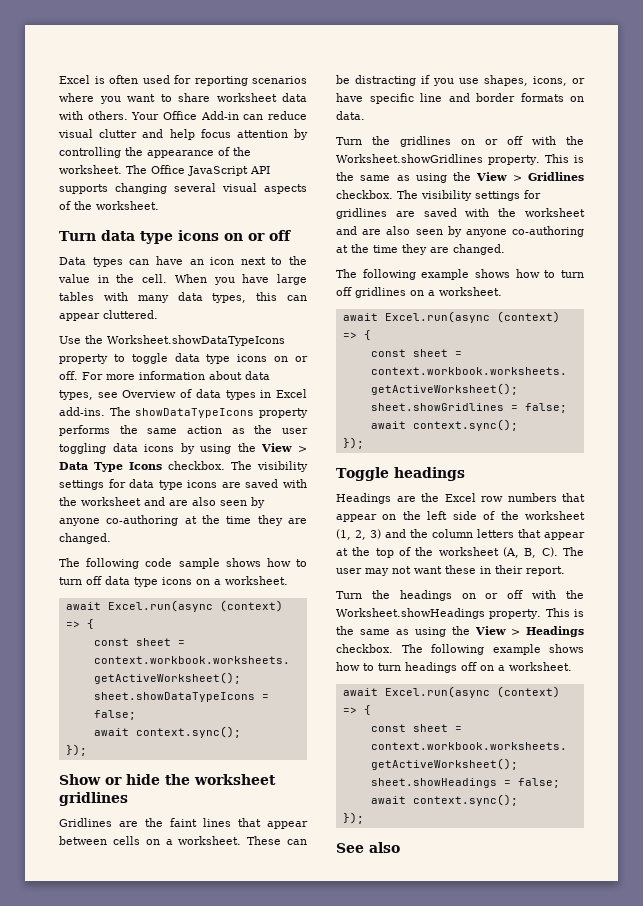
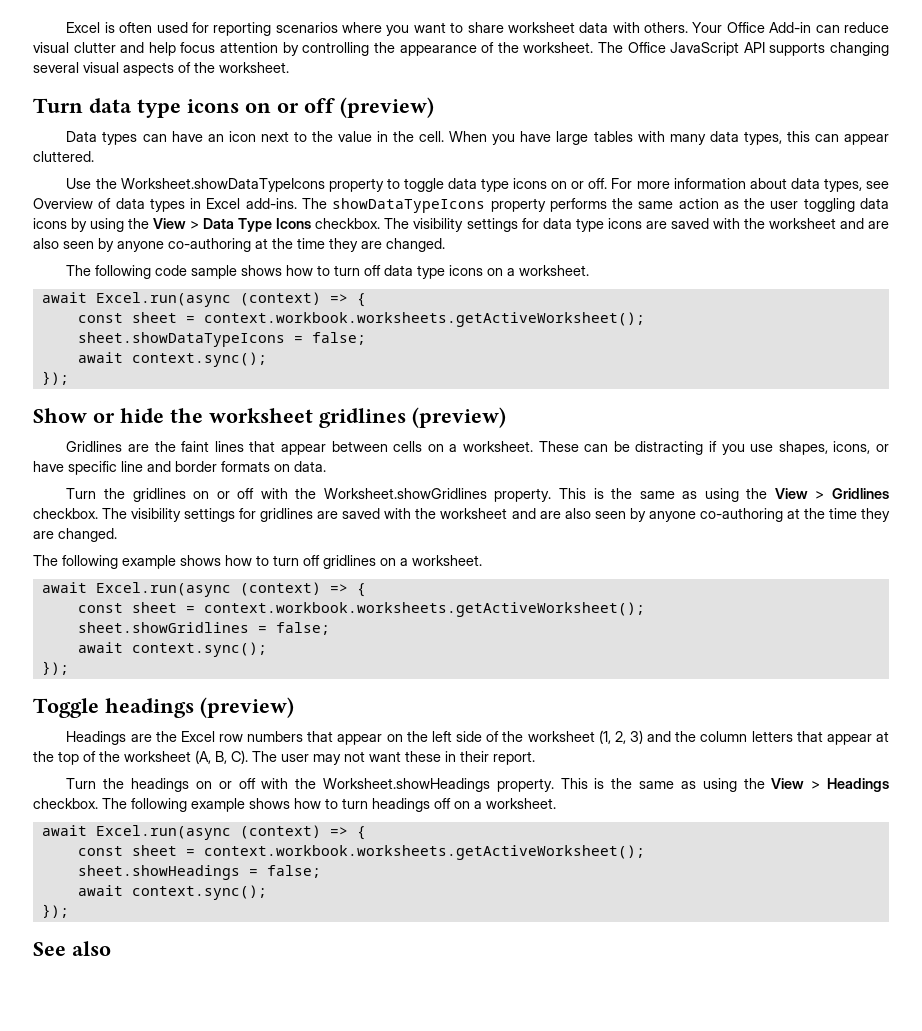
- Turn data type icons on or off
+ Turn data type icons on or off (preview)
- Show or hide the worksheet gridlines
+ Show or hide the worksheet gridlines (preview)
- Toggle headings
+ Toggle headings (preview)

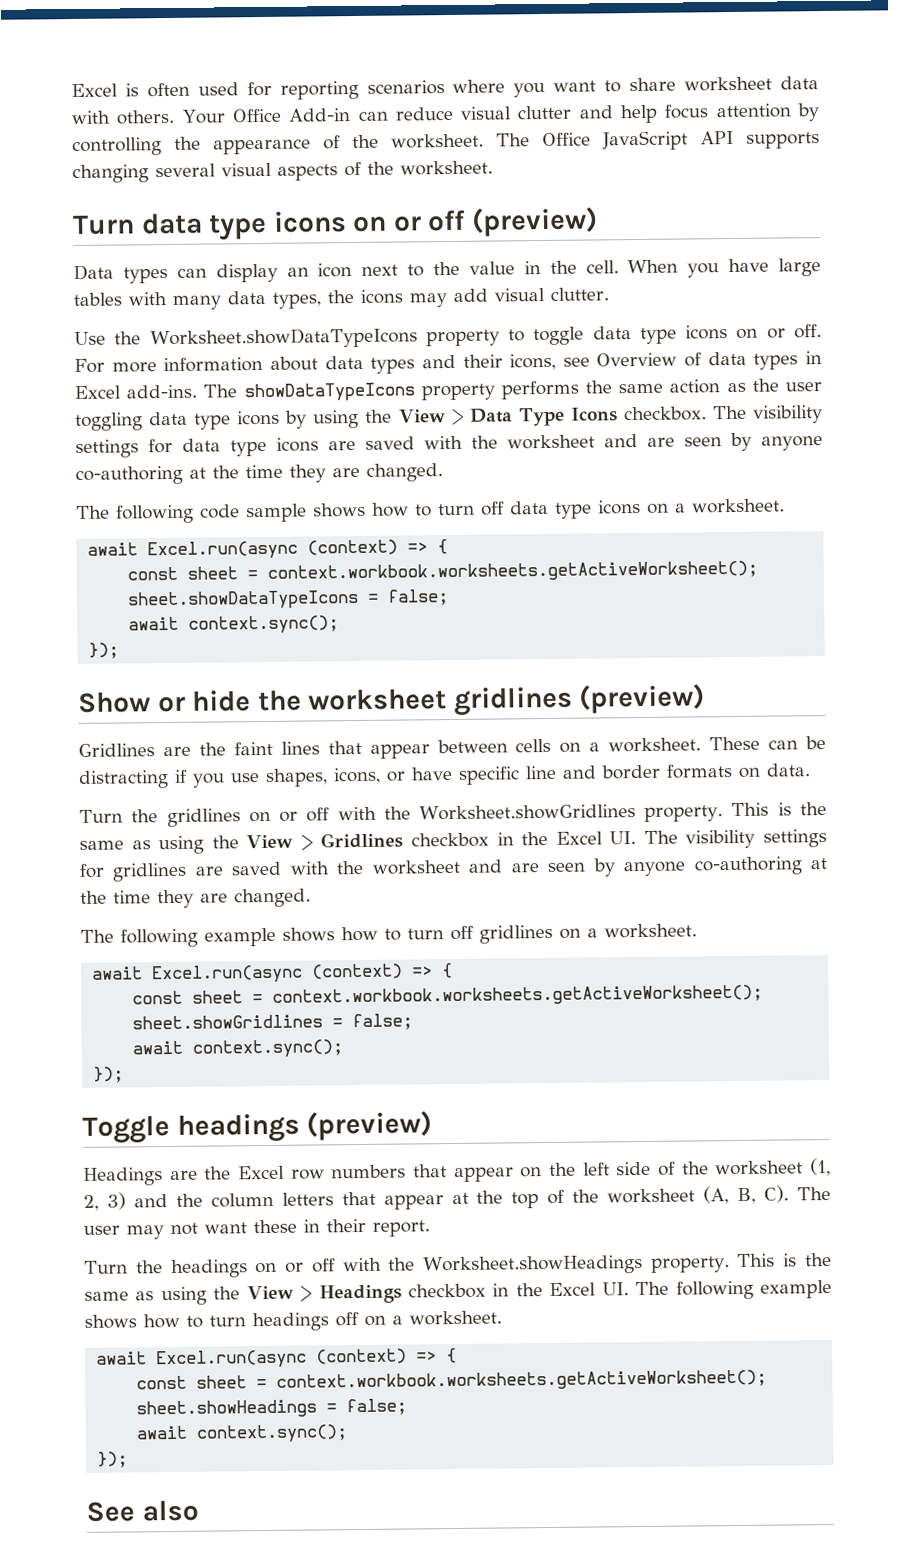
- Data types can have an icon next to the value in the cell.
+ Data types can display an icon next to the value in the cell.
- When you have large tables with many data types, this can appear cluttered.
+ When you have large tables with many data types, the icons may add visual clutter.
- For more information about data types, see Overview of data types in Excel add-ins.
+ For more information about data types and their icons, see Overview of data types in Excel add-ins.
- The showDataTypeIcons property performs the same action as the user toggling data icons by using the View > Data Type Icons checkbox.
+ The showDataTypeIcons property performs the same action as the user toggling data type icons by using the View > Data Type Icons checkbox.
- The visibility settings for data type icons are saved with the worksheet and are also seen by anyone co-authoring at the time they are changed.
+ The visibility settings for data type icons are saved with the worksheet and are seen by anyone co-authoring at the time they are changed.
- This is the same as using the View > Gridlines checkbox. The visibility settings for gridlines are saved with the worksheet and are also seen by anyone co-authoring at the time they are changed.
+ This is the same as using the View > Gridlines checkbox in the Excel UI. The visibility settings for gridlines are saved with the worksheet and are seen by anyone co-authoring at the time they are changed.
- This is the same as using the View > Headings checkbox. The following example shows how to turn headings off on a worksheet.
+ This is the same as using the View > Headings checkbox in the Excel UI. The following example shows how to turn headings off on a worksheet.

